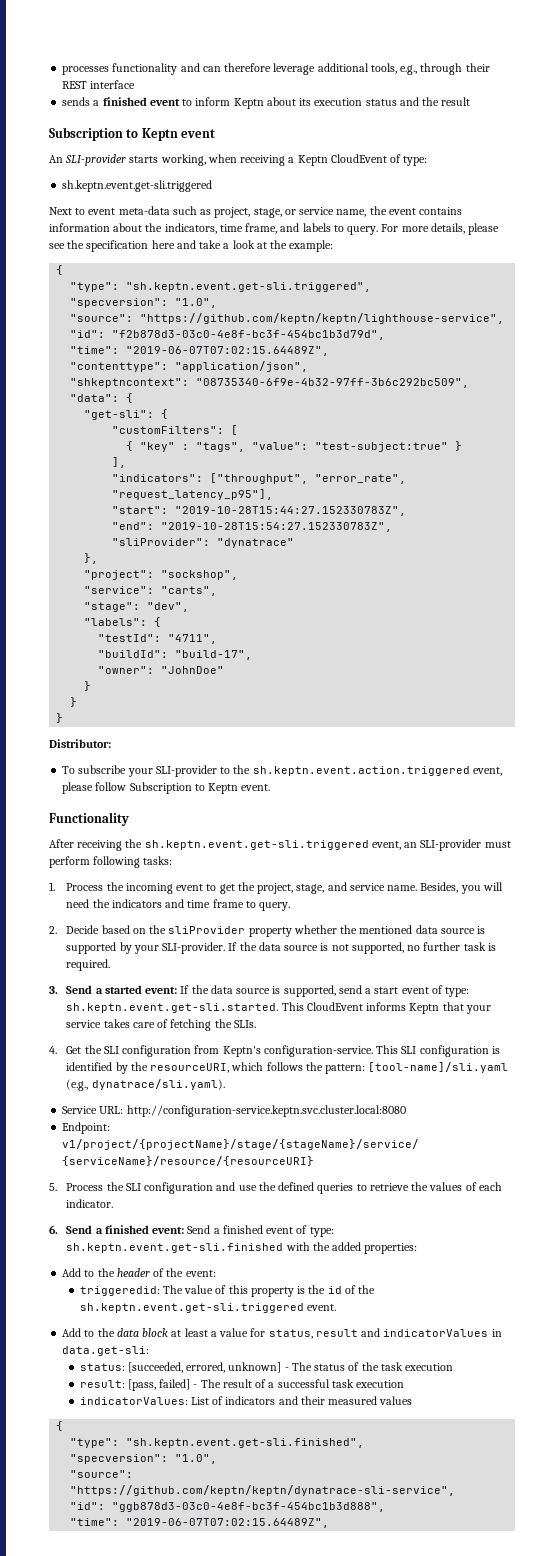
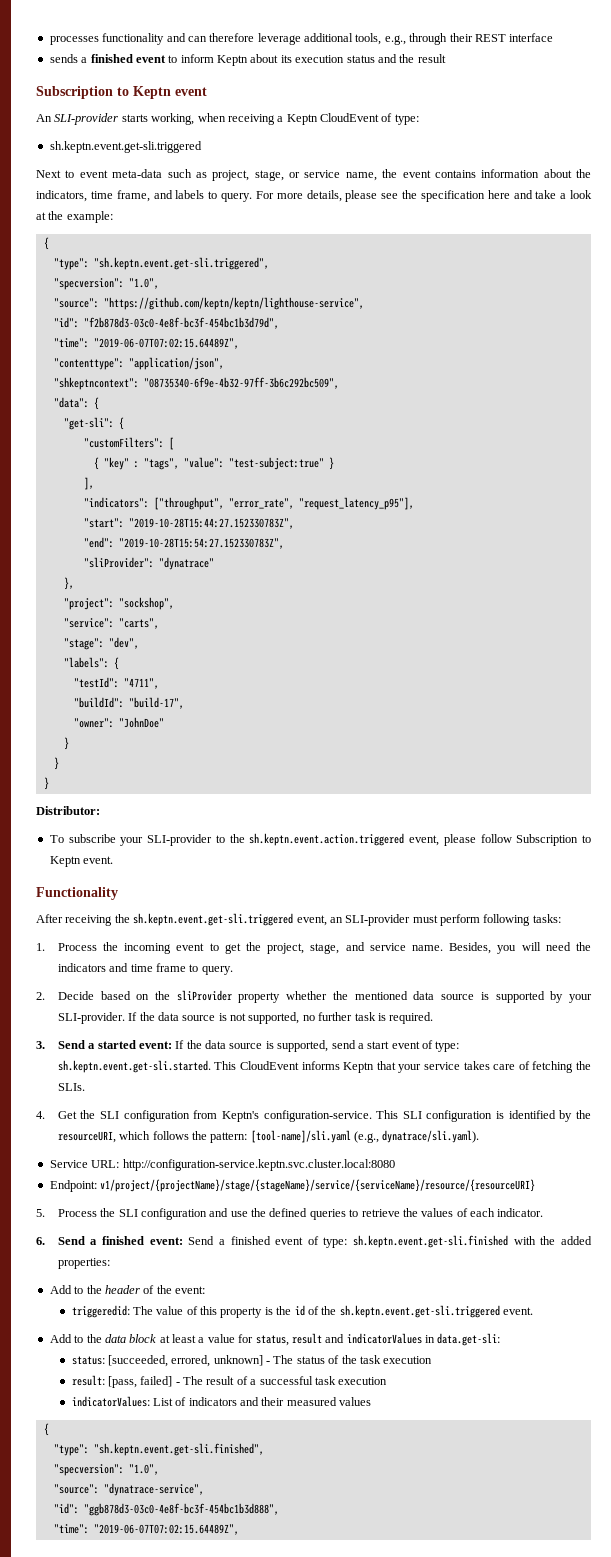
- "source": "https://github.com/keptn/keptn/dynatrace-sli-service",
+ "source": "dynatrace-service",

